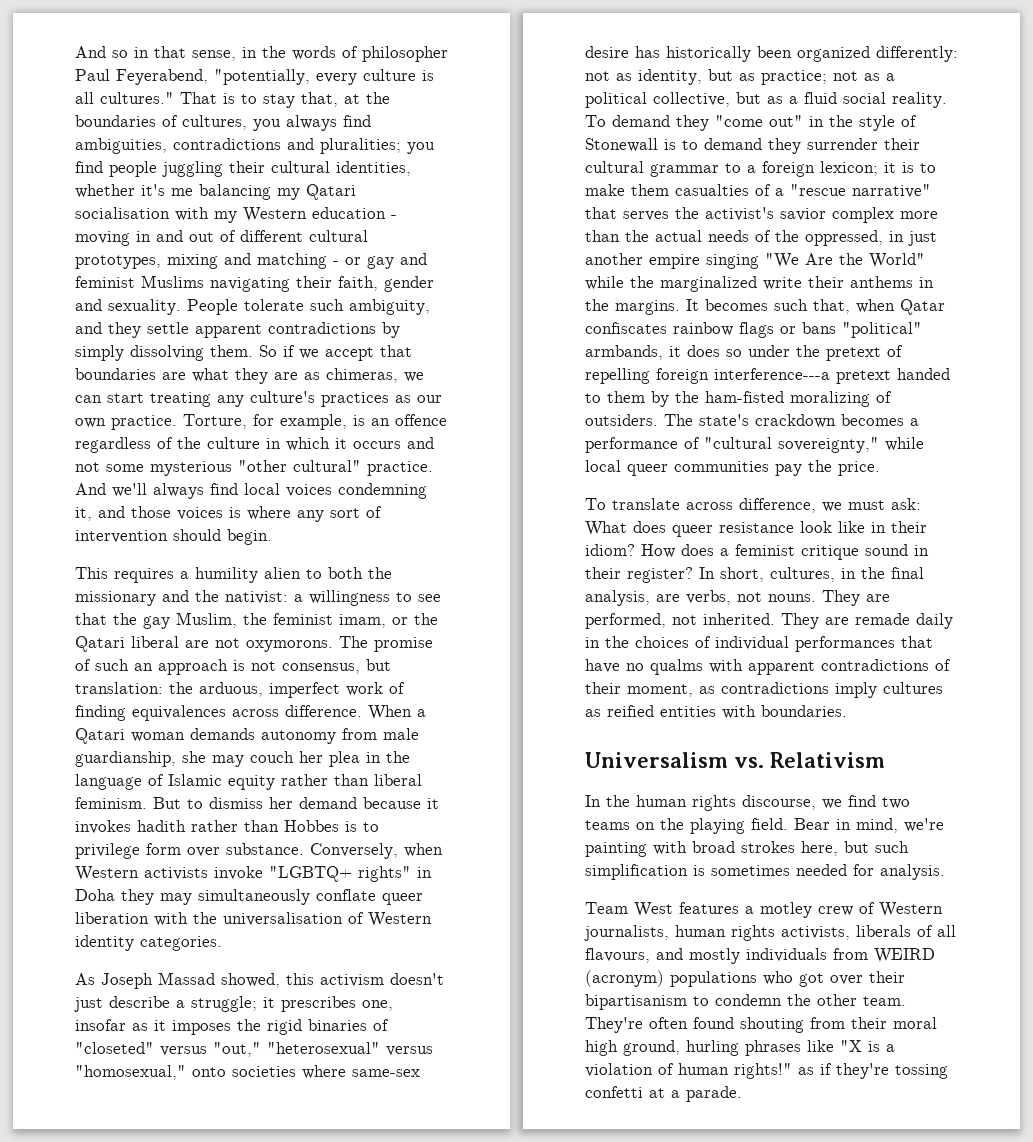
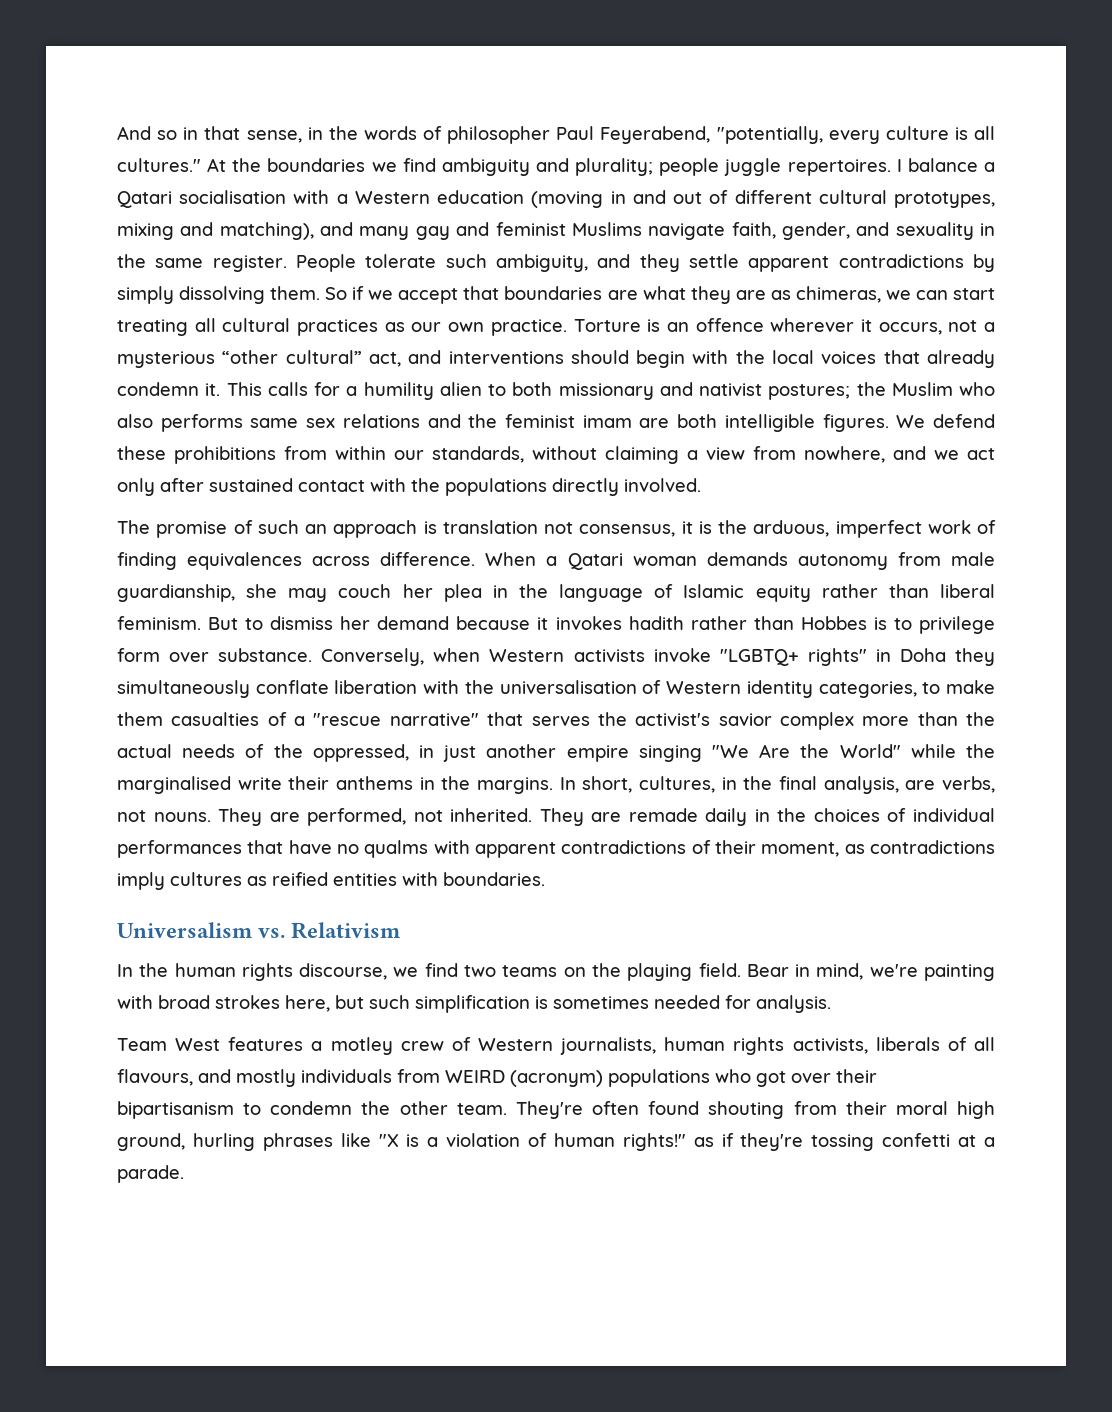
- That is to stay that, at the boundaries of cultures, you always find ambiguities, contradictions and pluralities; you find people juggling their cultural identities, whether it's me balancing my Qatari socialisation with my Western education - moving in and out of different cultural prototypes, mixing and matching - or gay and feminist Muslims navigating their faith, gender and sexuality.
+ At the boundaries we find ambiguity and plurality; people juggle repertoires. I balance a Qatari socialisation with a Western education (moving in and out of different cultural prototypes, mixing and matching), and many gay and feminist Muslims navigate faith, gender, and sexuality in the same register.
- So if we accept that boundaries are what they are as chimeras, we can start treating any culture's practices as our own practice.
+ So if we accept that boundaries are what they are as chimeras, we can start treating all cultural practices as our own practice.
- Torture, for example, is an offence regardless of the culture in which it occurs and not some mysterious "other cultural" practice. And we'll always find local voices condemning it, and those voices is where any sort of intervention should begin.
- This requires a humility alien to both the missionary and the nativist: a willingness to see that the gay Muslim, the feminist imam, or the Qatari liberal are not oxymorons. The promise of such an approach is not consensus, but translation: the arduous, imperfect work of finding equivalences across difference.
+ Torture is an offence wherever it occurs, not a mysterious “other cultural” act, and interventions should begin with the local voices that already condemn it. This calls for a humility alien to both missionary and nativist postures; the Muslim who also performs same sex relations and the feminist imam are both intelligible figures. We defend these prohibitions from within our standards, without claiming a view from nowhere, and we act only after sustained contact with the populations directly involved.
+ The promise of such an approach is translation not consensus, it is the arduous, imperfect work of finding equivalences across difference.
- Conversely, when Western activists invoke "LGBTQ+ rights" in Doha they may simultaneously conflate queer liberation with the universalisation of Western identity categories.
- As Joseph Massad showed, this activism doesn't just describe a struggle; it prescribes one, insofar as it imposes the rigid binaries of "closeted" versus "out," "heterosexual" versus "homosexual," onto societies where same-sex desire has historically been organized differently: not as identity, but as practice; not as a political collective, but as a fluid social reality. To demand they "come out" in the style of Stonewall is to demand they surrender their cultural grammar to a foreign lexicon; it is to make them casualties of a "rescue narrative" that serves the activist's savior complex more than the actual needs of the oppressed, in just another empire singing "We Are the World" while the marginalized write their anthems in the margins.
+ Conversely, when Western activists invoke "LGBTQ+ rights" in Doha they simultaneously conflate liberation with the universalisation of Western identity categories, to make them casualties of a "rescue narrative" that serves the activist's savior complex more than the actual needs of the oppressed, in just another empire singing "We Are the World" while the marginalised write their anthems in the margins.
- It becomes such that, when Qatar confiscates rainbow flags or bans "political" armbands, it does so under the pretext of repelling foreign interference---a pretext handed to them by the ham-fisted moralizing of outsiders. The state's crackdown becomes a performance of "cultural sovereignty," while local queer communities pay the price.
- To translate across difference, we must ask: What does queer resistance look like in their idiom? How does a feminist critique sound in their register?

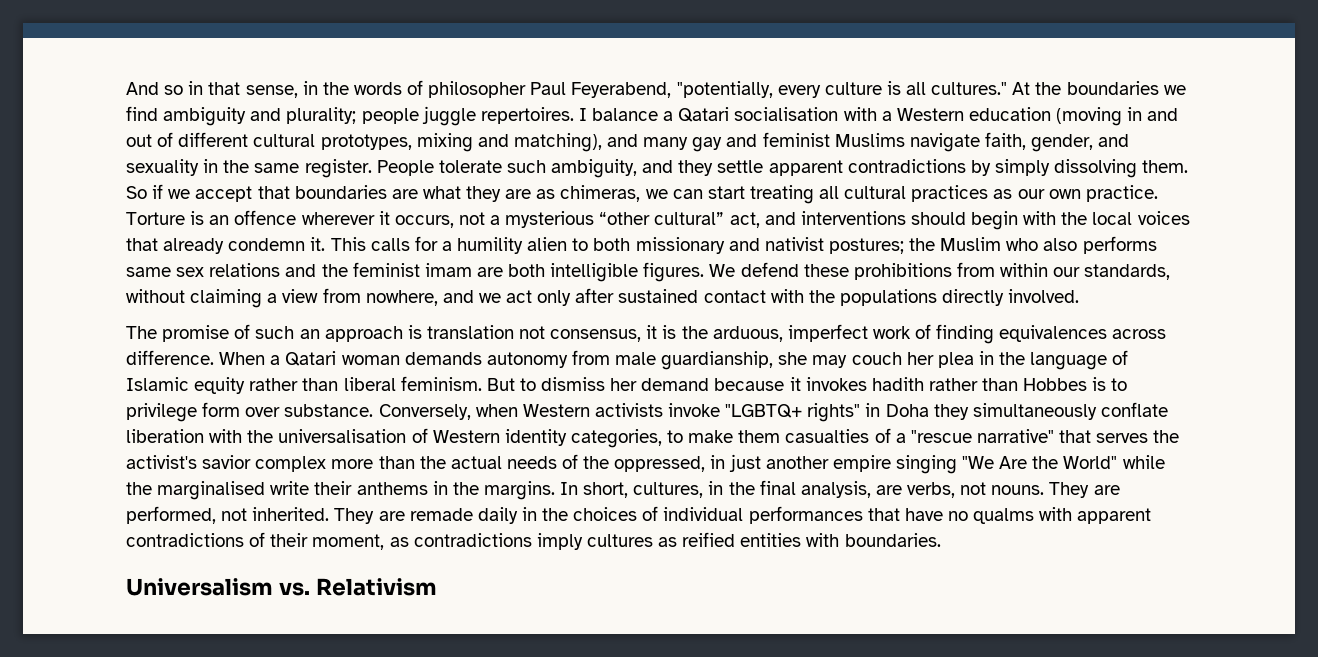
- In the human rights discourse, we find two teams on the playing field. Bear in mind, we're painting with broad strokes here, but such simplification is sometimes needed for analysis.
- Team West features a motley crew of Western journalists, human rights activists, liberals of all flavours, and mostly individuals from WEIRD (acronym) populations who got over their bipartisanism to condemn the other team. They're often found shouting from their moral high ground, hurling phrases like "X is a violation of human rights!" as if they're tossing confetti at a parade.

